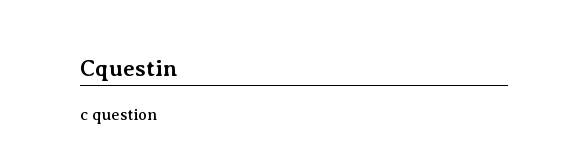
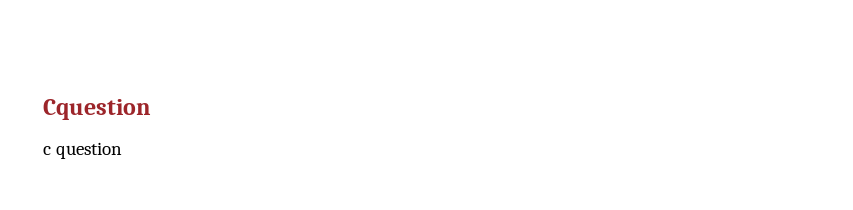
- Cquestin
+ Cquestion

